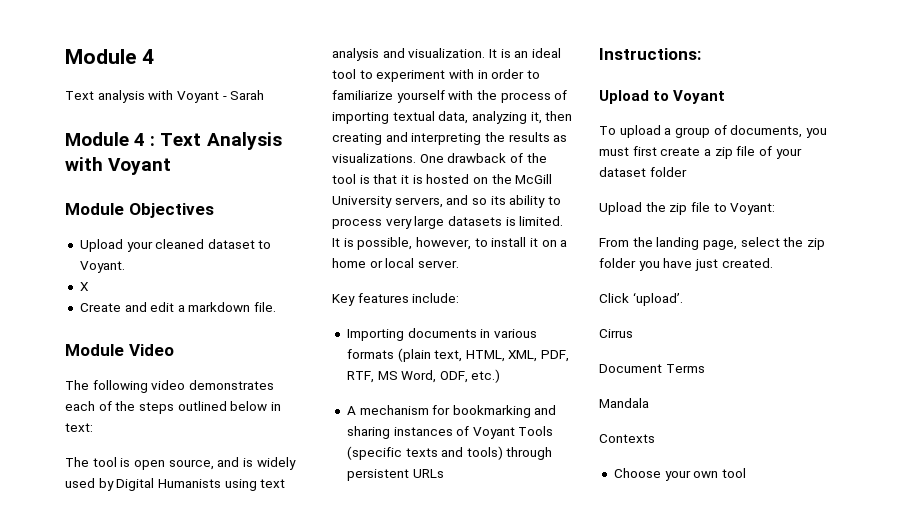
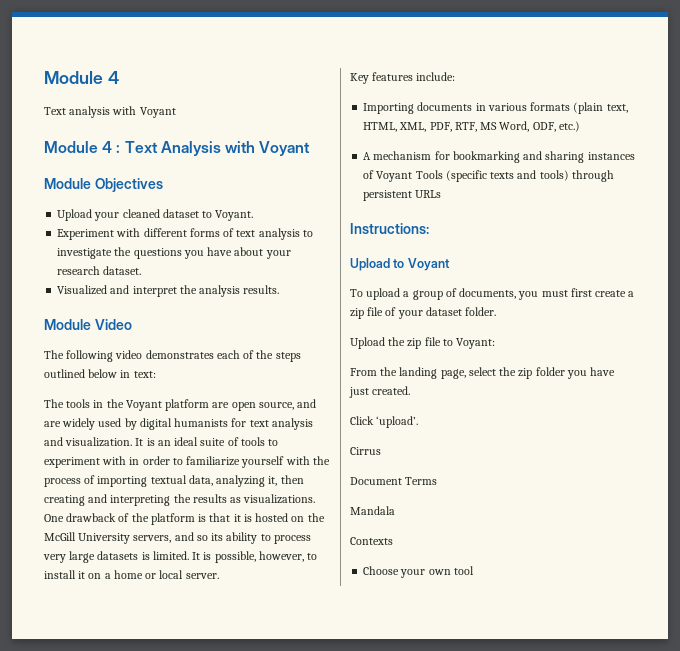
- Text analysis with Voyant - Sarah
+ Text analysis with Voyant
- X
- Create and edit a markdown file.
+ Experiment with different forms of text analysis to investigate the questions you have about your research dataset.
+ Visualized and interpret the analysis results.
- The tool is open source, and is widely used by Digital Humanists using text analysis and visualization.
+ The tools in the Voyant platform are open source, and are widely used by digital humanists for text analysis and visualization.
- It is an ideal tool to experiment with in order to familiarize yourself with the process of importing textual data, analyzing it, then creating and interpreting the results as visualizations.
+ It is an ideal suite of tools to experiment with in order to familiarize yourself with the process of importing textual data, analyzing it, then creating and interpreting the results as visualizations.
- One drawback of the tool is that it is hosted on the McGill University servers, and so its ability to process very large datasets is limited.
+ One drawback of the platform is that it is hosted on the McGill University servers, and so its ability to process very large datasets is limited.
- To upload a group of documents, you must first create a zip file of your dataset folder
+ To upload a group of documents, you must first create a zip file of your dataset folder.

